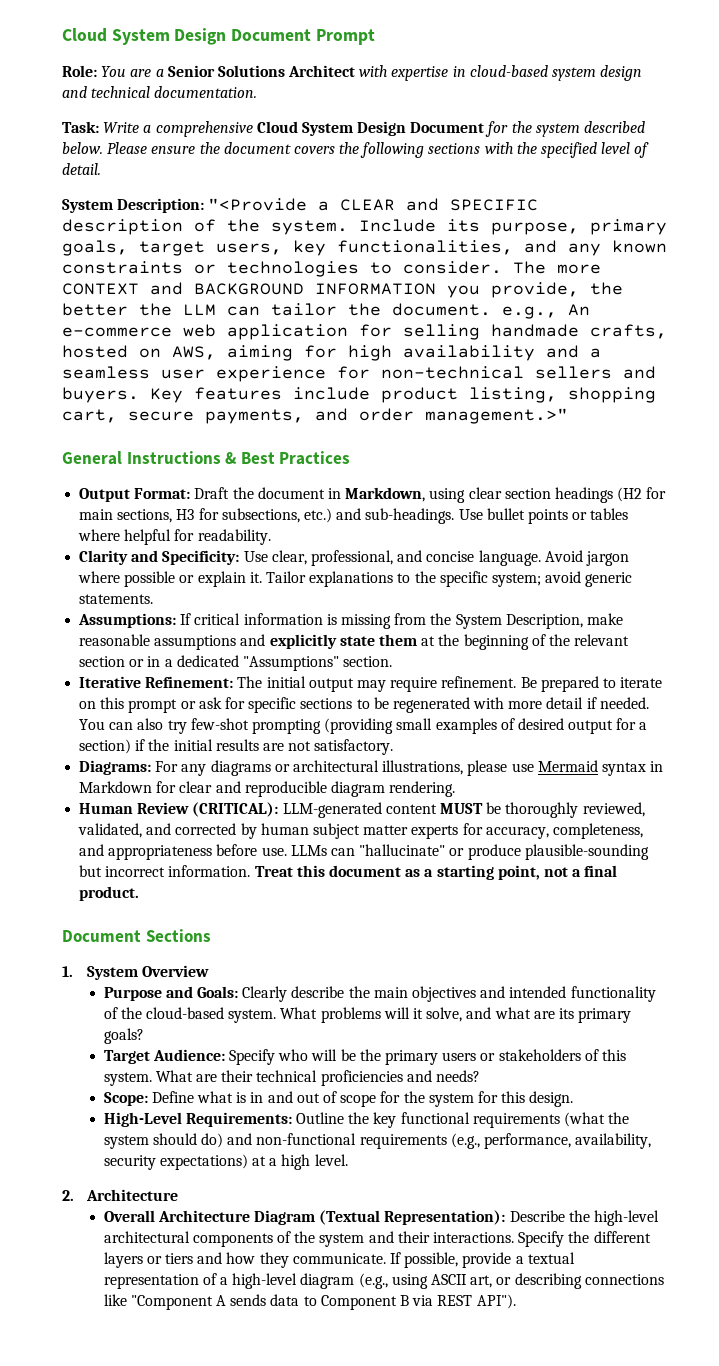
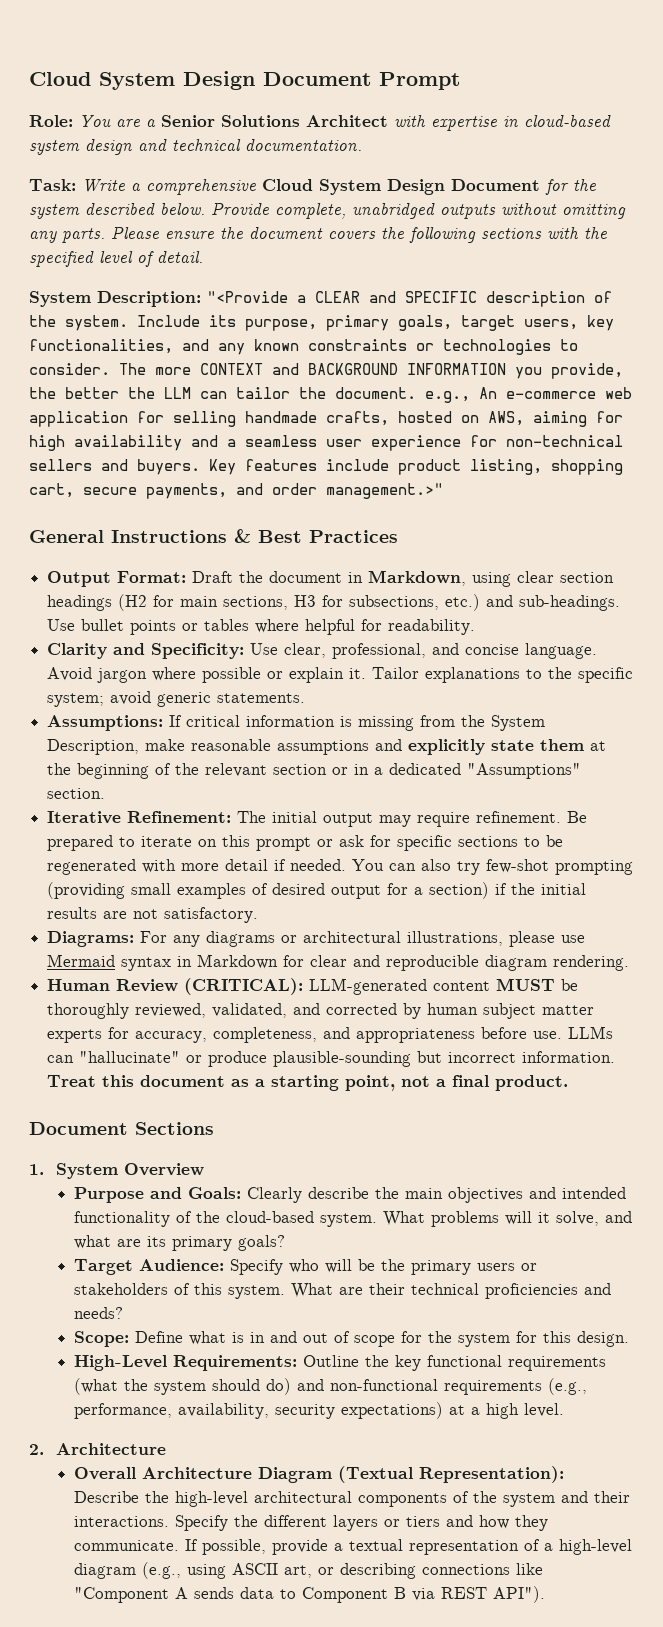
+ Provide complete, unabridged outputs without omitting any parts.

